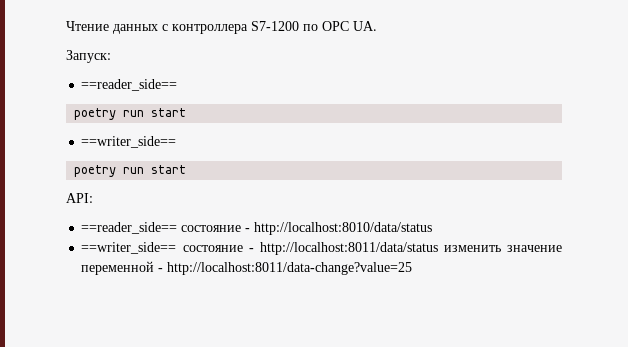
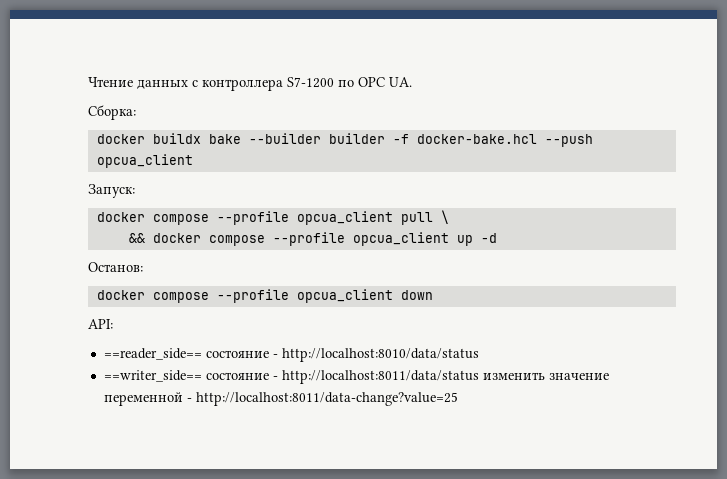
+ Сборка:
+ docker buildx bake --builder builder -f docker-bake.hcl --push opcua_client
  Запуск:
- ==reader_side==
- poetry run start
- ==writer_side==
- poetry run start
+ docker compose --profile opcua_client pull \
+ && docker compose --profile opcua_client up -d
+ Останов:
+ docker compose --profile opcua_client down

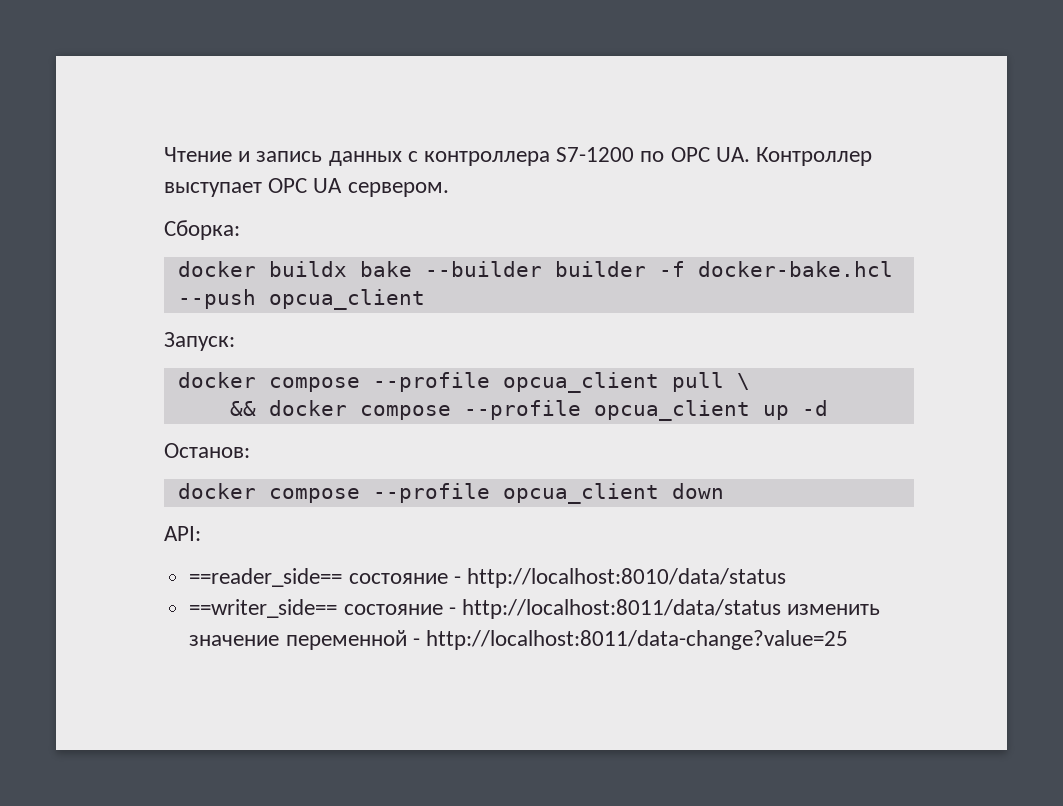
- Чтение данных с контроллера S7-1200 по OPC UA.
+ Чтение и запись данных с контроллера S7-1200 по OPC UA. Контроллер выступает OPC UA сервером.

